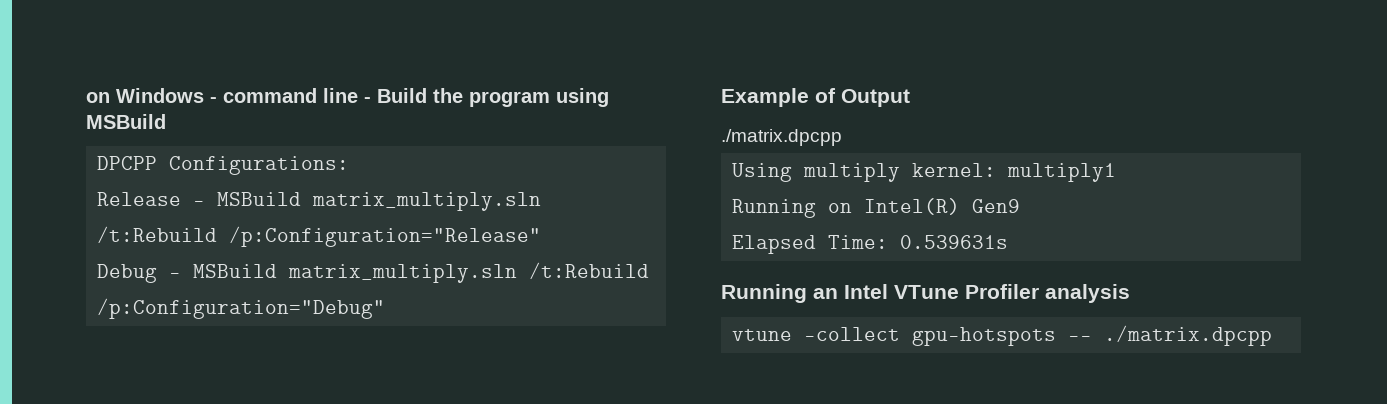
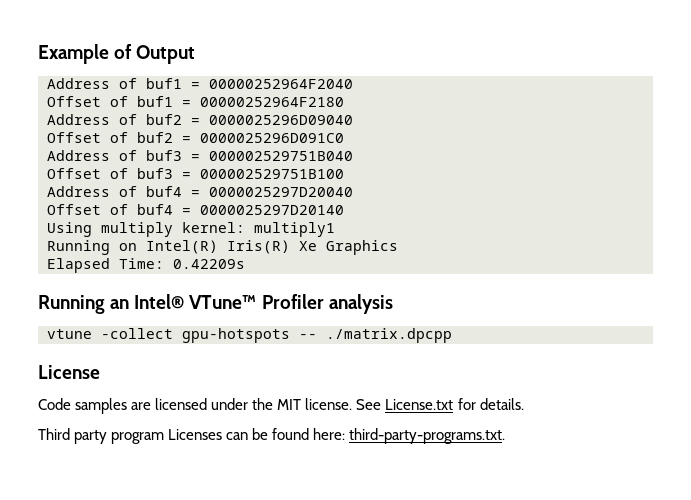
- on Windows - command line - Build the program using MSBuild
- DPCPP Configurations:
- Release - MSBuild matrix_multiply.sln /t:Rebuild /p:Configuration="Release"
- Debug - MSBuild matrix_multiply.sln /t:Rebuild /p:Configuration="Debug"
  Example of Output
- ./matrix.dpcpp
+ Address of buf1 = 00000252964F2040
+ Offset of buf1 = 00000252964F2180
+ Address of buf2 = 0000025296D09040
+ Offset of buf2 = 0000025296D091C0
+ Address of buf3 = 000002529751B040
+ Offset of buf3 = 000002529751B100
+ Address of buf4 = 0000025297D20040
+ Offset of buf4 = 0000025297D20140
- Running on Intel(R) Gen9
+ Running on Intel(R) Iris(R) Xe Graphics
- Elapsed Time: 0.539631s
+ Elapsed Time: 0.42209s
- Running an Intel VTune Profiler analysis
+ Running an Intel® VTune™ Profiler analysis
+ License
+ Code samples are licensed under the MIT license. See License.txt for details.
+ Third party program Licenses can be found here: third-party-programs.txt.

